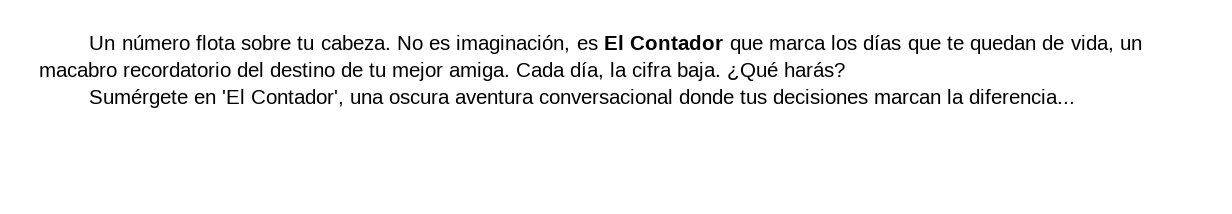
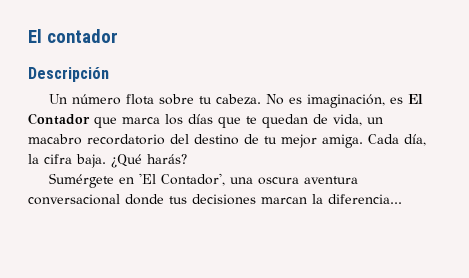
+ El contador
+ Descripción

